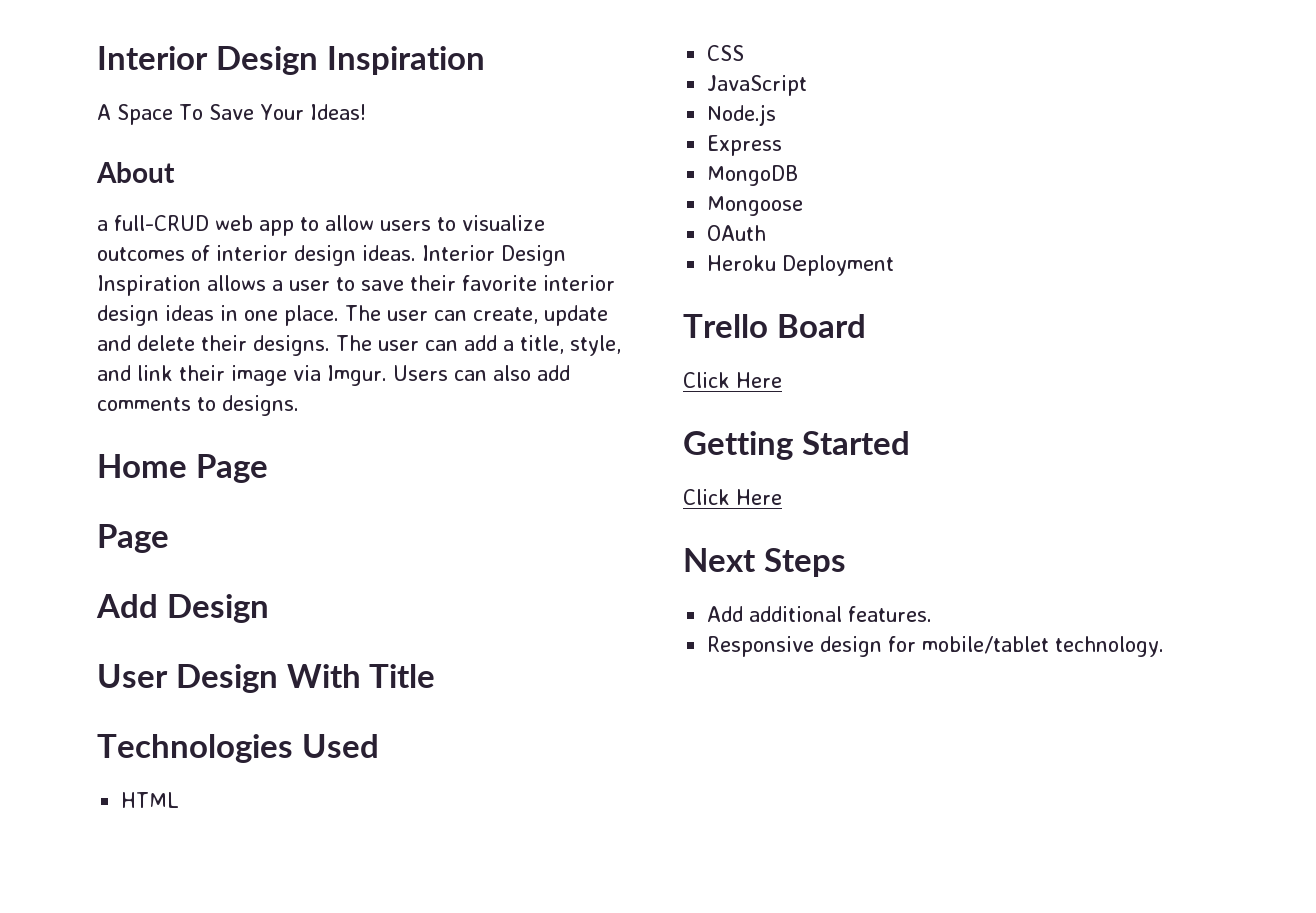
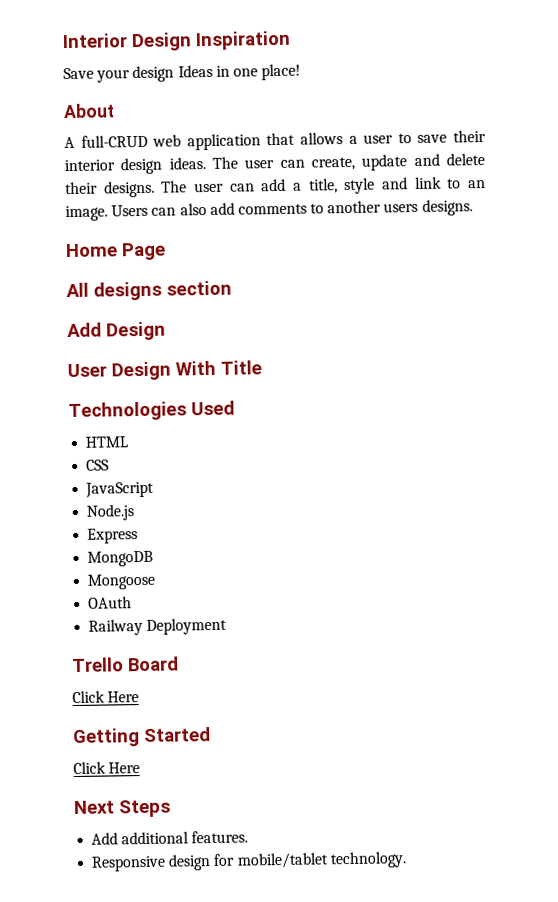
- A Space To Save Your Ideas!
+ Save your design Ideas in one place!
- a full-CRUD web app to allow users to visualize outcomes of interior design ideas. Interior Design Inspiration allows a user to save their favorite interior design ideas in one place.
+ A full-CRUD web application that allows a user to save their interior design ideas.
- The user can add a title, style, and link their image via Imgur.
+ The user can add a title, style and link to an image.
- Users can also add comments to designs.
+ Users can also add comments to another users designs.
  Home Page
- Page
+ All designs section
- Heroku Deployment
+ Railway Deployment

